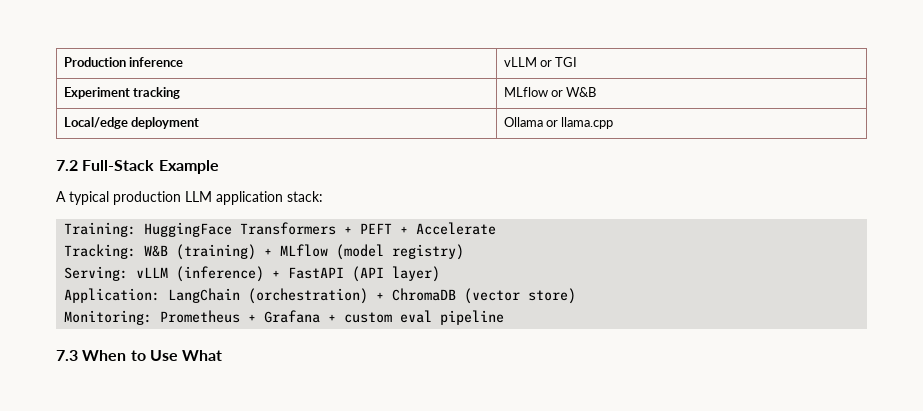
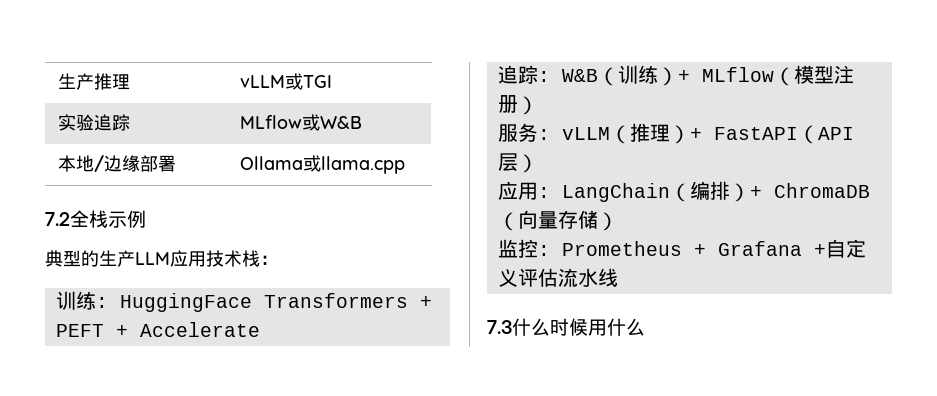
- Production inference | vLLM or TGI
+ 生产推理 | vLLM或TGI
- Experiment tracking | MLflow or W&B
+ 实验追踪 | MLflow或W&B
- Local/edge deployment | Ollama or llama.cpp
+ 本地/边缘部署 | Ollama或llama.cpp
- 7.2 Full-Stack Example
- A typical production LLM application stack:
- Training: HuggingFace Transformers + PEFT + Accelerate
+ 7.2全栈示例
+ 典型的生产LLM应用技术栈：
+ 训练: HuggingFace Transformers + PEFT + Accelerate
- Tracking: W&B (training) + MLflow (model registry)
- Serving: vLLM (inference) + FastAPI (API layer)
- Application: LangChain (orchestration) + ChromaDB (vector store)
- Monitoring: Prometheus + Grafana + custom eval pipeline
- 7.3 When to Use What
+ 追踪: W&B（训练）+ MLflow（模型注册）
+ 服务: vLLM（推理）+ FastAPI（API层）
+ 应用: LangChain（编排）+ ChromaDB（向量存储）
+ 监控: Prometheus + Grafana +自定义评估流水线
+ 7.3什么时候用什么

